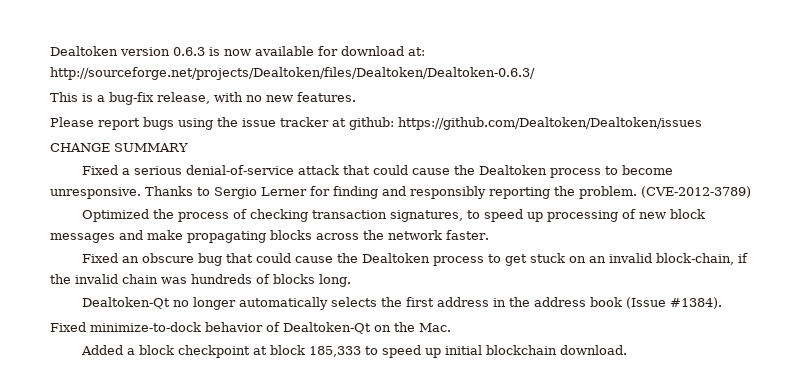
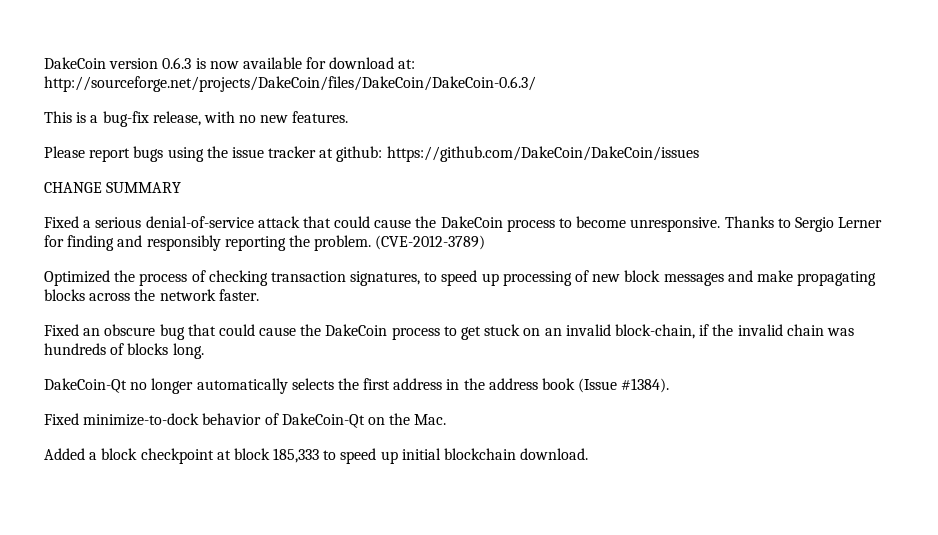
- Dealtoken version 0.6.3 is now available for download at: http://sourceforge.net/projects/Dealtoken/files/Dealtoken/Dealtoken-0.6.3/
+ DakeCoin version 0.6.3 is now available for download at: http://sourceforge.net/projects/DakeCoin/files/DakeCoin/DakeCoin-0.6.3/
- Please report bugs using the issue tracker at github: https://github.com/Dealtoken/Dealtoken/issues
+ Please report bugs using the issue tracker at github: https://github.com/DakeCoin/DakeCoin/issues
- Fixed a serious denial-of-service attack that could cause the Dealtoken process to become unresponsive.
+ Fixed a serious denial-of-service attack that could cause the DakeCoin process to become unresponsive.
- Fixed an obscure bug that could cause the Dealtoken process to get stuck on an invalid block-chain, if the invalid chain was hundreds of blocks long.
+ Fixed an obscure bug that could cause the DakeCoin process to get stuck on an invalid block-chain, if the invalid chain was hundreds of blocks long.
- Dealtoken-Qt no longer automatically selects the first address in the address book (Issue #1384).
+ DakeCoin-Qt no longer automatically selects the first address in the address book (Issue #1384).
- Fixed minimize-to-dock behavior of Dealtoken-Qt on the Mac.
+ Fixed minimize-to-dock behavior of DakeCoin-Qt on the Mac.

